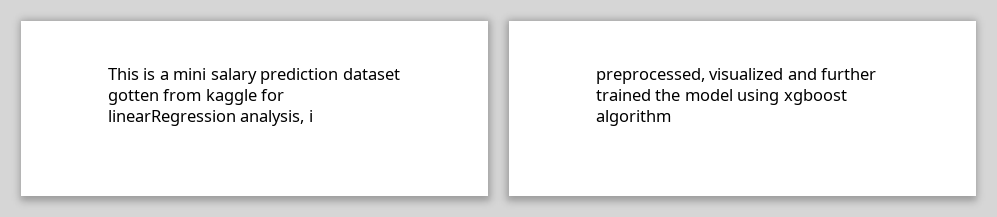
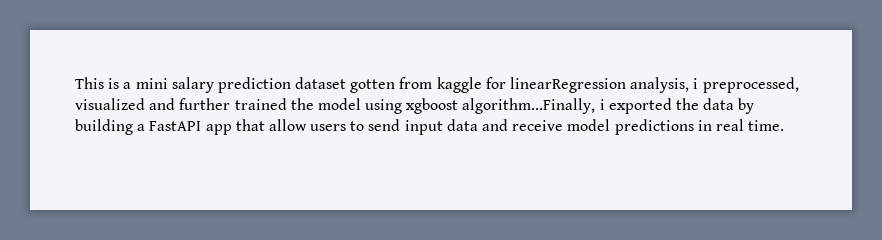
- This is a mini salary prediction dataset gotten from kaggle for linearRegression analysis, i preprocessed, visualized and further trained the model using xgboost algorithm
+ This is a mini salary prediction dataset gotten from kaggle for linearRegression analysis, i preprocessed, visualized and further trained the model using xgboost algorithm...Finally, i exported the data by building a FastAPI app that allow users to send input data and receive model predictions in real time.

